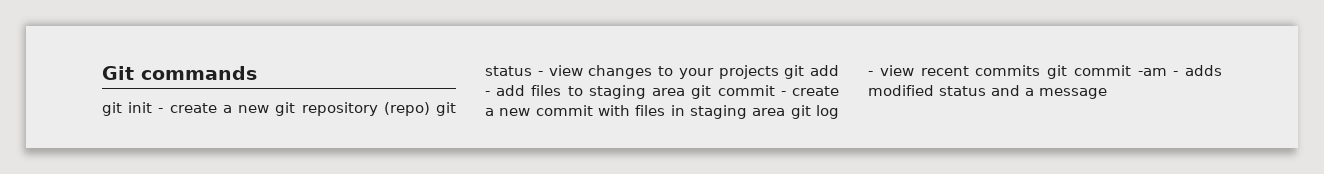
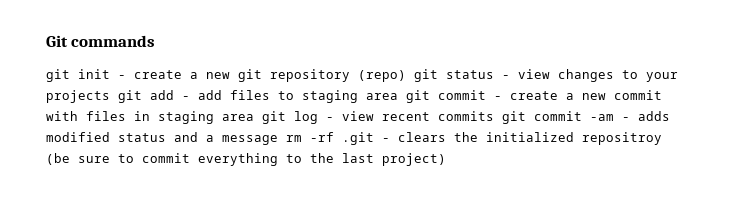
- git init - create a new git repository (repo) git status - view changes to your projects git add - add files to staging area git commit - create a new commit with files in staging area git log - view recent commits git commit -am - adds modified status and a message
+ git init - create a new git repository (repo) git status - view changes to your projects git add - add files to staging area git commit - create a new commit with files in staging area git log - view recent commits git commit -am - adds modified status and a message rm -rf .git - clears the initialized repositroy (be sure to commit everything to the last project)

